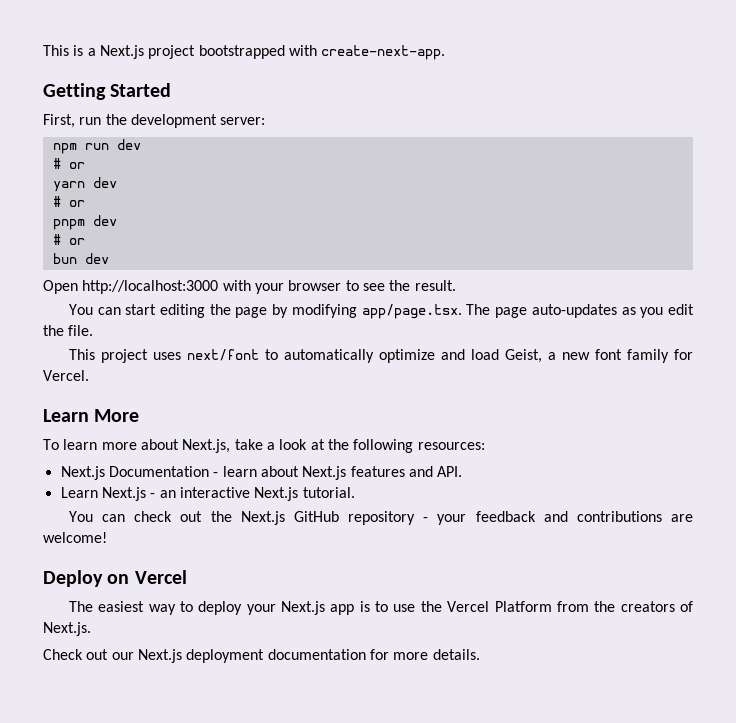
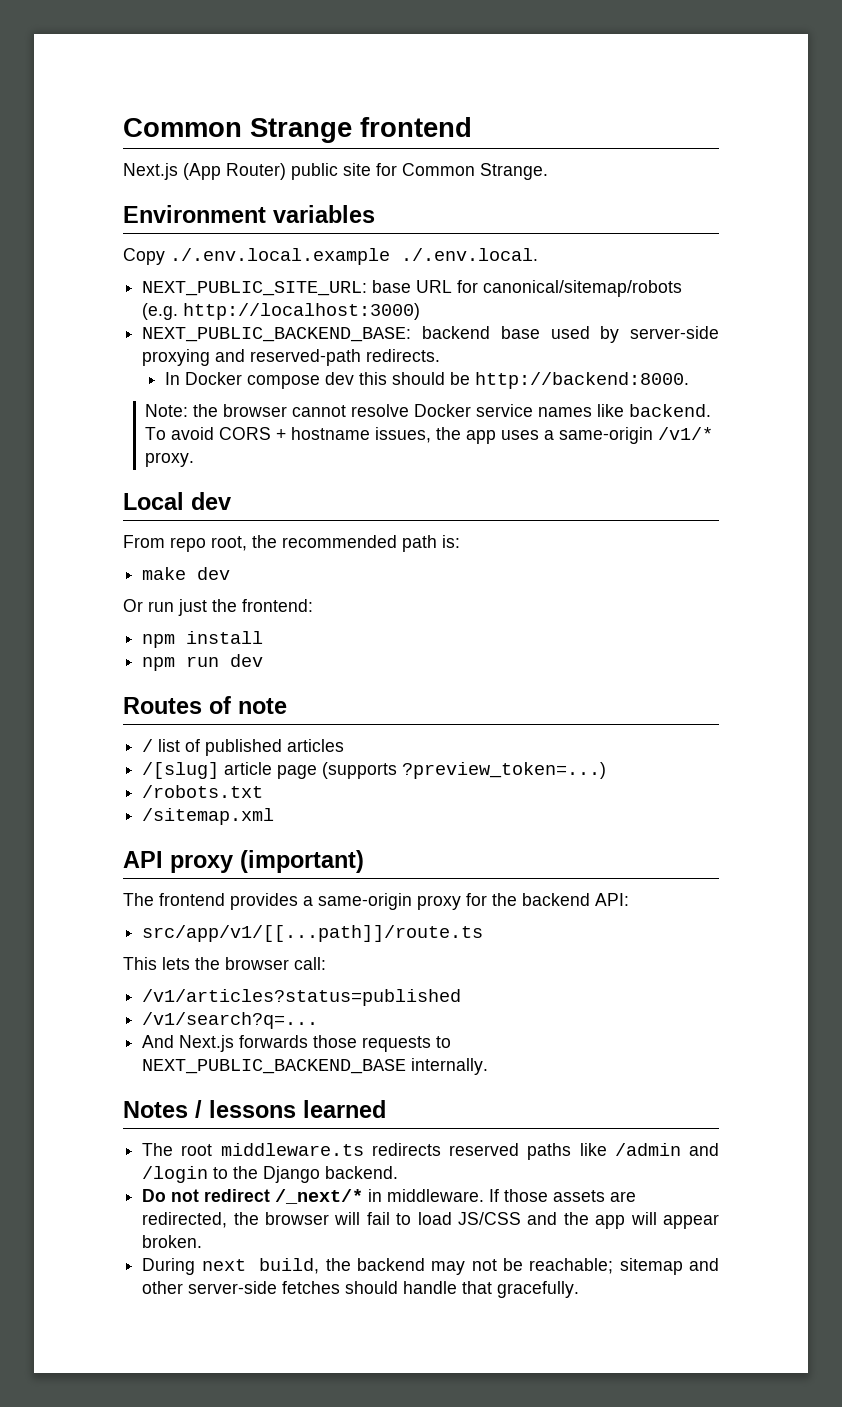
- This is a Next.js project bootstrapped with create-next-app.
- Getting Started
- First, run the development server:
+ Common Strange frontend
+ Next.js (App Router) public site for Common Strange.
+ Environment variables
+ Copy ./.env.local.example ./.env.local.
+ NEXT_PUBLIC_SITE_URL: base URL for canonical/sitemap/robots (e.g. http://localhost:3000)
+ NEXT_PUBLIC_BACKEND_BASE: backend base used by server-side proxying and reserved-path redirects.
+ In Docker compose dev this should be http://backend:8000.
+ Note: the browser cannot resolve Docker service names like backend. To avoid CORS + hostname issues, the app uses a same-origin /v1/* proxy.
+ Local dev
+ From repo root, the recommended path is:
+ make dev
+ Or run just the frontend:
+ npm install
  npm run dev
- # or
- yarn dev
- # or
- pnpm dev
- # or
- bun dev
- Open http://localhost:3000 with your browser to see the result.
- You can start editing the page by modifying app/page.tsx. The page auto-updates as you edit the file.
- This project uses next/font to automatically optimize and load Geist, a new font family for Vercel.
- Learn More
- To learn more about Next.js, take a look at the following resources:
- Next.js Documentation - learn about Next.js features and API.
- Learn Next.js - an interactive Next.js tutorial.
- You can check out the Next.js GitHub repository - your feedback and contributions are welcome!
- Deploy on Vercel
- The easiest way to deploy your Next.js app is to use the Vercel Platform from the creators of Next.js.
- Check out our Next.js deployment documentation for more details.
+ Routes of note
+ / list of published articles
+ /[slug] article page (supports ?preview_token=...)
+ /robots.txt
+ /sitemap.xml
+ API proxy (important)
+ The frontend provides a same-origin proxy for the backend API:
+ src/app/v1/[[...path]]/route.ts
+ This lets the browser call:
+ /v1/articles?status=published
+ /v1/search?q=...
+ And Next.js forwards those requests to NEXT_PUBLIC_BACKEND_BASE internally.
+ Notes / lessons learned
+ The root middleware.ts redirects reserved paths like /admin and /login to the Django backend.
+ Do not redirect /_next/* in middleware. If those assets are redirected, the browser will fail to load JS/CSS and the app will appear broken.
+ During next build, the backend may not be reachable; sitemap and other server-side fetches should handle that gracefully.

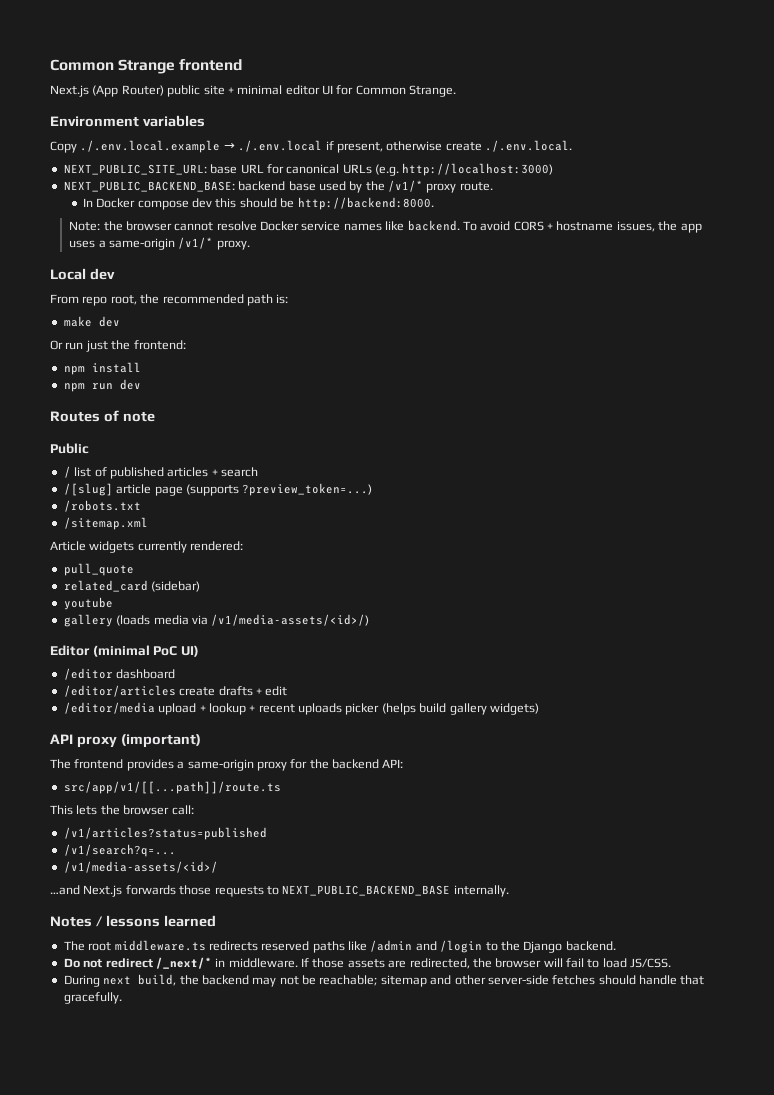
- Next.js (App Router) public site for Common Strange.
+ Next.js (App Router) public site + minimal editor UI for Common Strange.
- Copy ./.env.local.example ./.env.local.
+ Copy ./.env.local.example → ./.env.local if present, otherwise create ./.env.local.
- NEXT_PUBLIC_SITE_URL: base URL for canonical/sitemap/robots (e.g. http://localhost:3000)
+ NEXT_PUBLIC_SITE_URL: base URL for canonical URLs (e.g. http://localhost:3000)
- NEXT_PUBLIC_BACKEND_BASE: backend base used by server-side proxying and reserved-path redirects.
+ NEXT_PUBLIC_BACKEND_BASE: backend base used by the /v1/* proxy route.
+ Public
- / list of published articles
+ / list of published articles + search
+ Article widgets currently rendered:
+ pull_quote
+ related_card (sidebar)
+ youtube
+ gallery (loads media via /v1/media-assets/<id>/)
+ Editor (minimal PoC UI)
+ /editor dashboard
+ /editor/articles create drafts + edit
+ /editor/media upload + lookup + recent uploads picker (helps build gallery widgets)
- And Next.js forwards those requests to NEXT_PUBLIC_BACKEND_BASE internally.
+ /v1/media-assets/<id>/
+ …and Next.js forwards those requests to NEXT_PUBLIC_BACKEND_BASE internally.
- If those assets are redirected, the browser will fail to load JS/CSS and the app will appear broken.
+ If those assets are redirected, the browser will fail to load JS/CSS.

